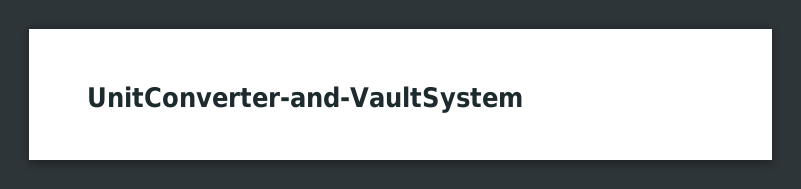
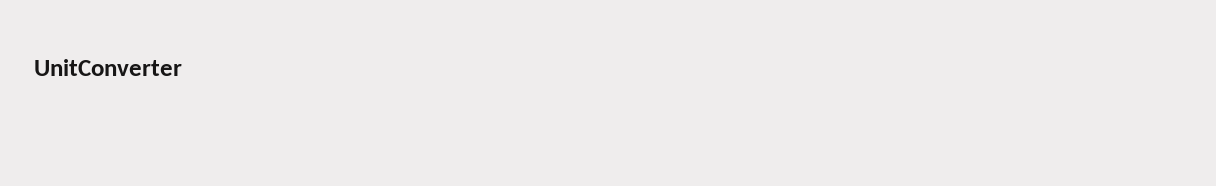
- UnitConverter-and-VaultSystem
+ UnitConverter

